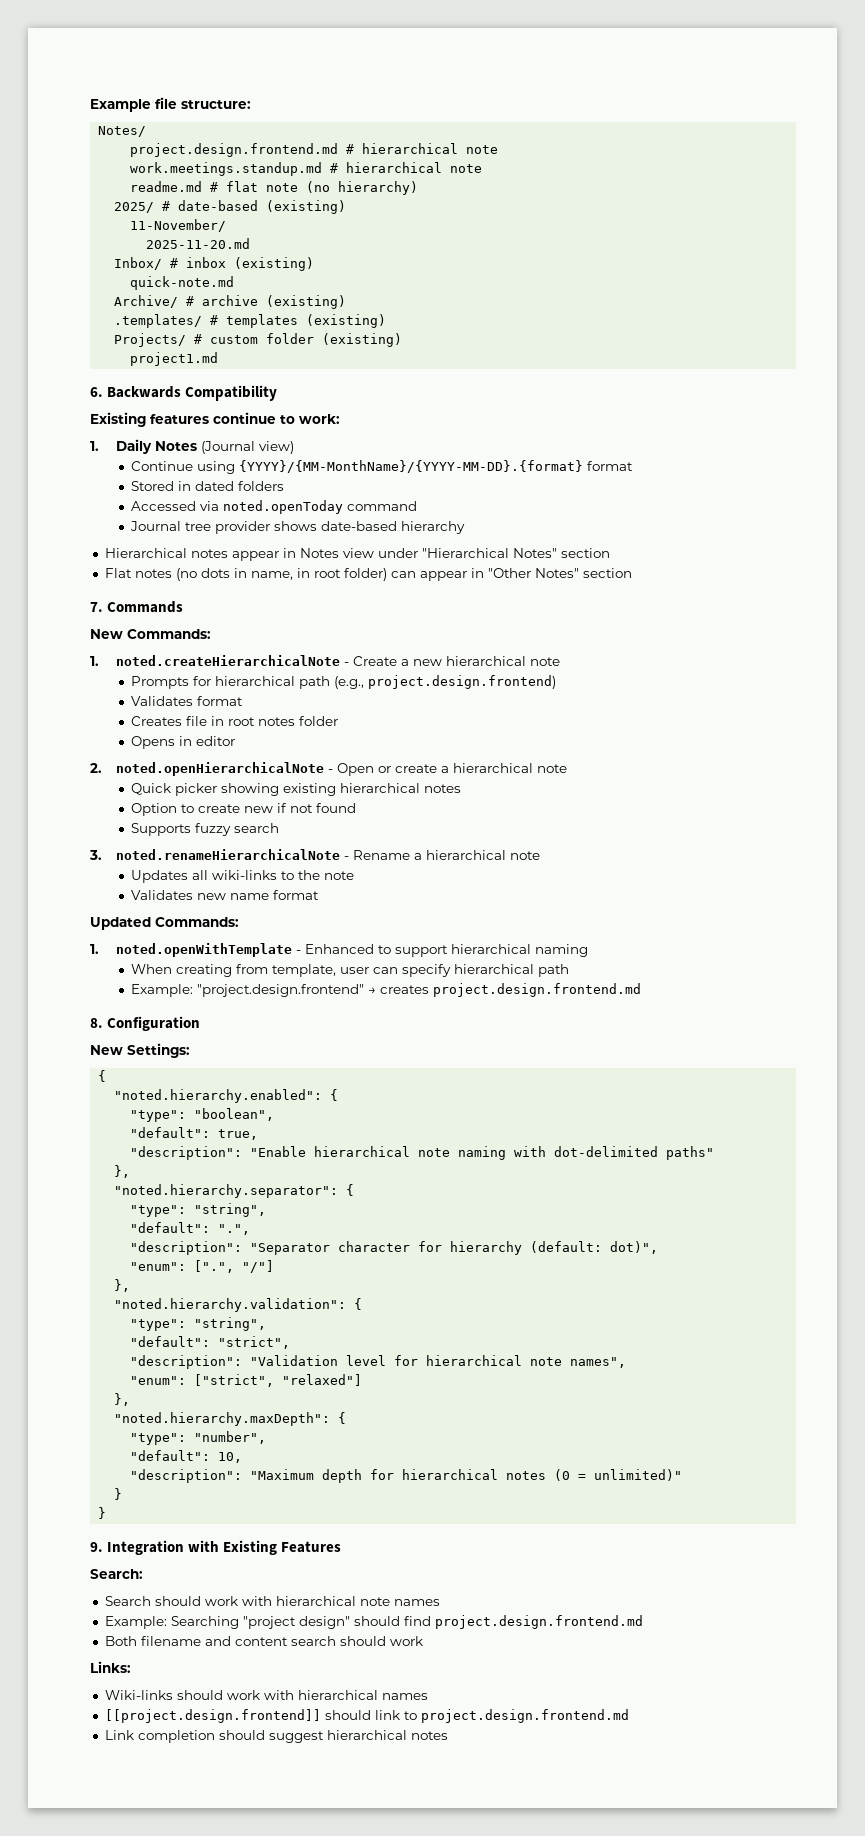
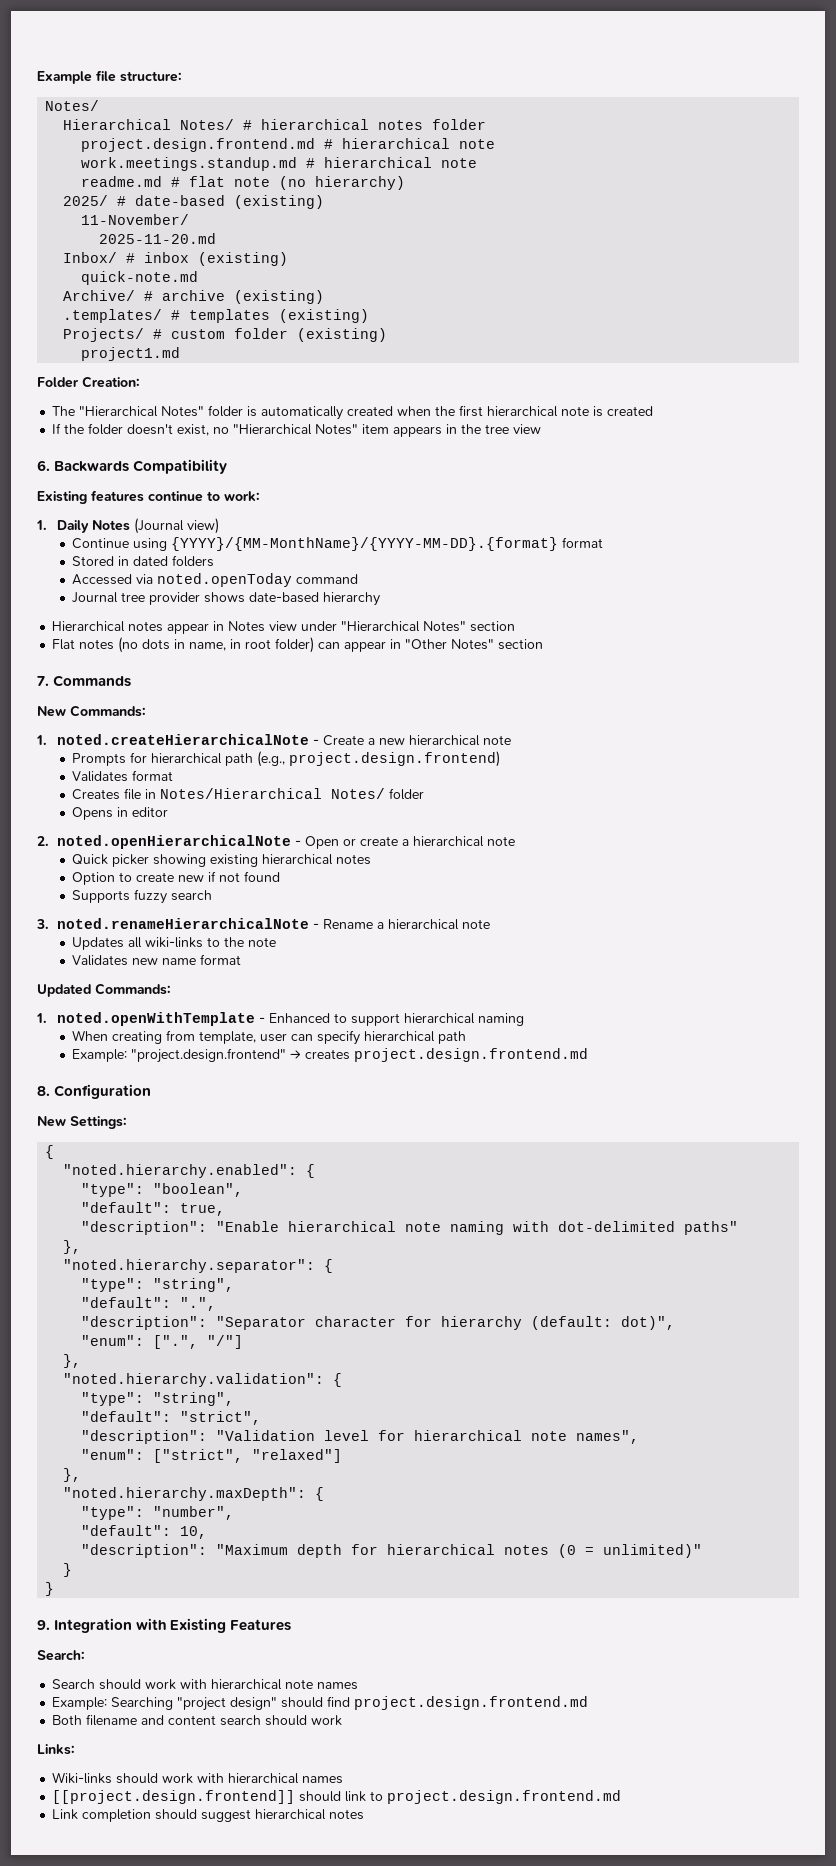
+ Hierarchical Notes/ # hierarchical notes folder
+ Folder Creation:
+ The "Hierarchical Notes" folder is automatically created when the first hierarchical note is created
+ If the folder doesn't exist, no "Hierarchical Notes" item appears in the tree view
- Creates file in root notes folder
+ Creates file in Notes/Hierarchical Notes/ folder

